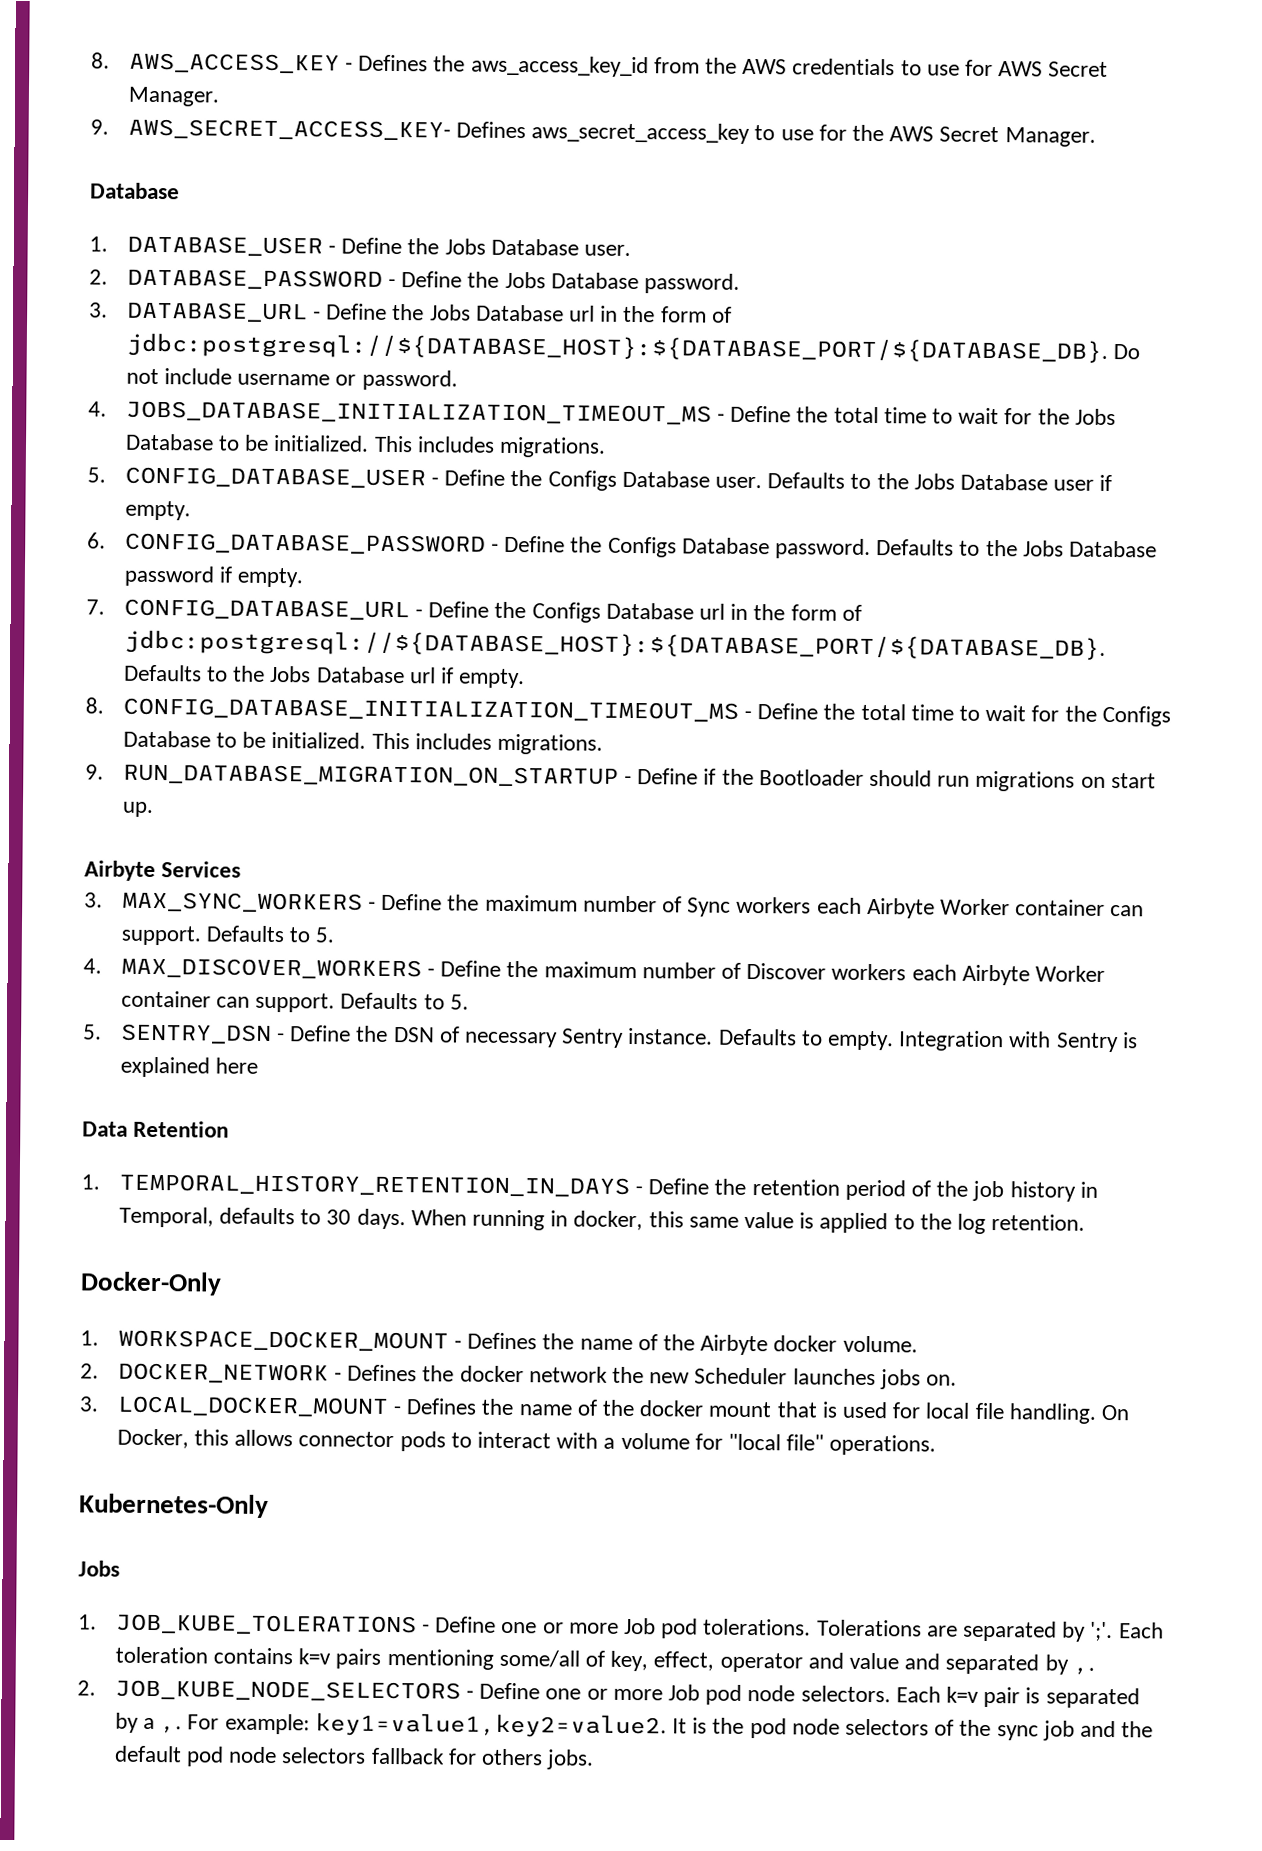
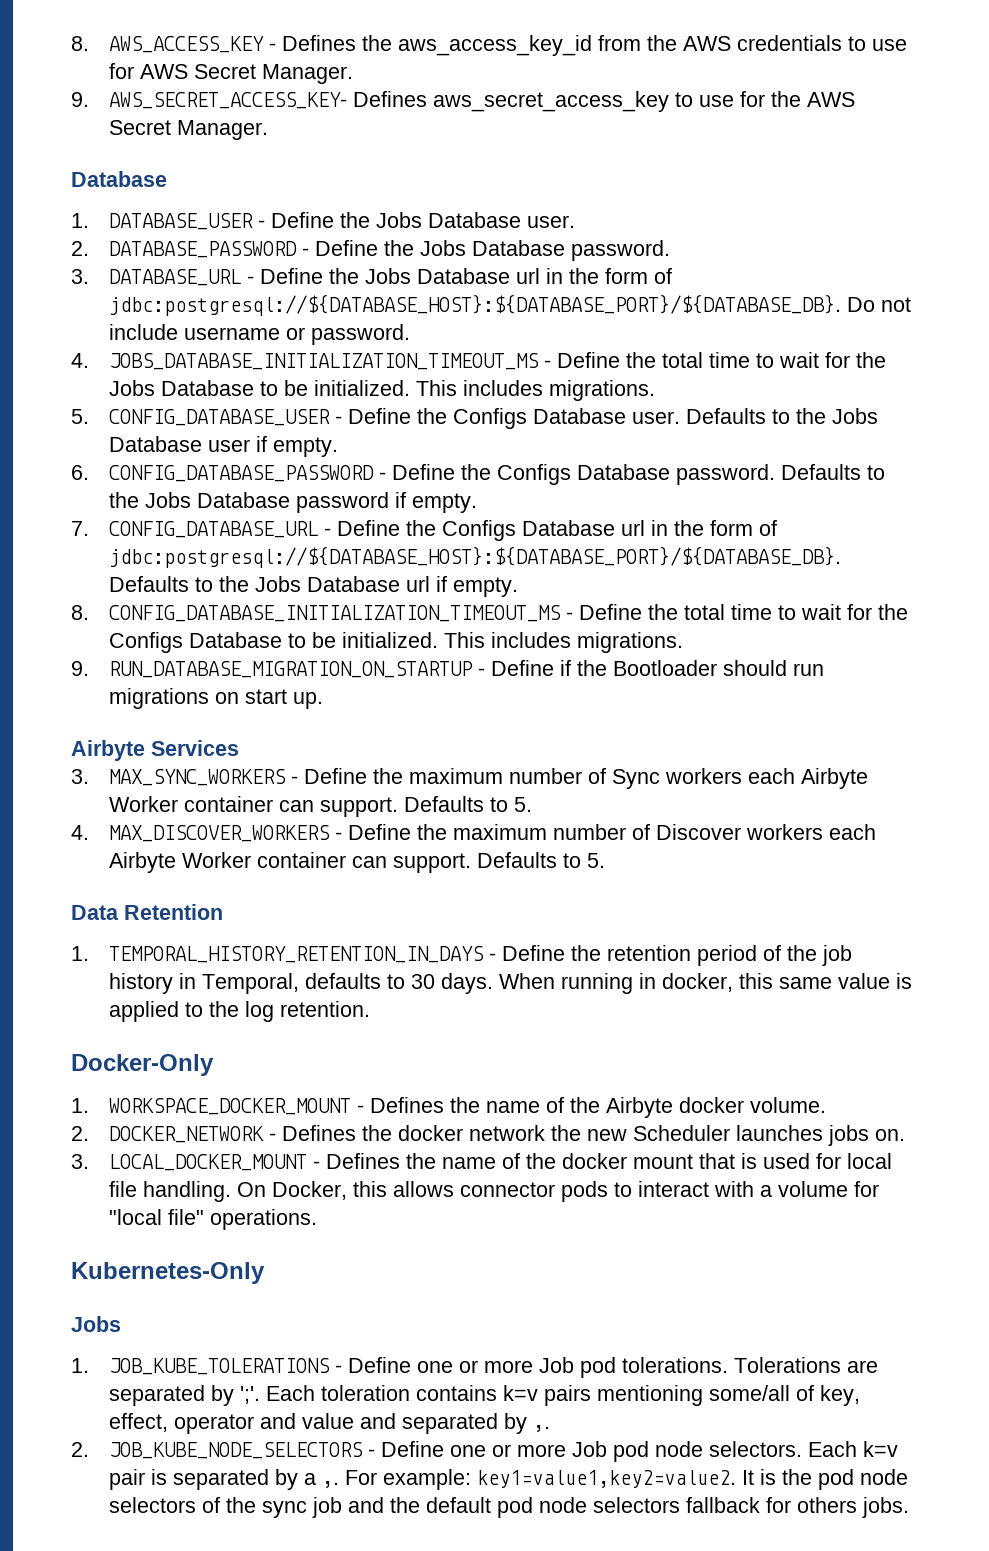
- 3. DATABASE_URL - Define the Jobs Database url in the form of jdbc:postgresql://${DATABASE_HOST}:${DATABASE_PORT/${DATABASE_DB}.
+ 3. DATABASE_URL - Define the Jobs Database url in the form of jdbc:postgresql://${DATABASE_HOST}:${DATABASE_PORT}/${DATABASE_DB}.
- 7. CONFIG_DATABASE_URL - Define the Configs Database url in the form of jdbc:postgresql://${DATABASE_HOST}:${DATABASE_PORT/${DATABASE_DB}.
+ 7. CONFIG_DATABASE_URL - Define the Configs Database url in the form of jdbc:postgresql://${DATABASE_HOST}:${DATABASE_PORT}/${DATABASE_DB}.
- 5. SENTRY_DSN - Define the DSN of necessary Sentry instance. Defaults to empty. Integration with Sentry is explained here

